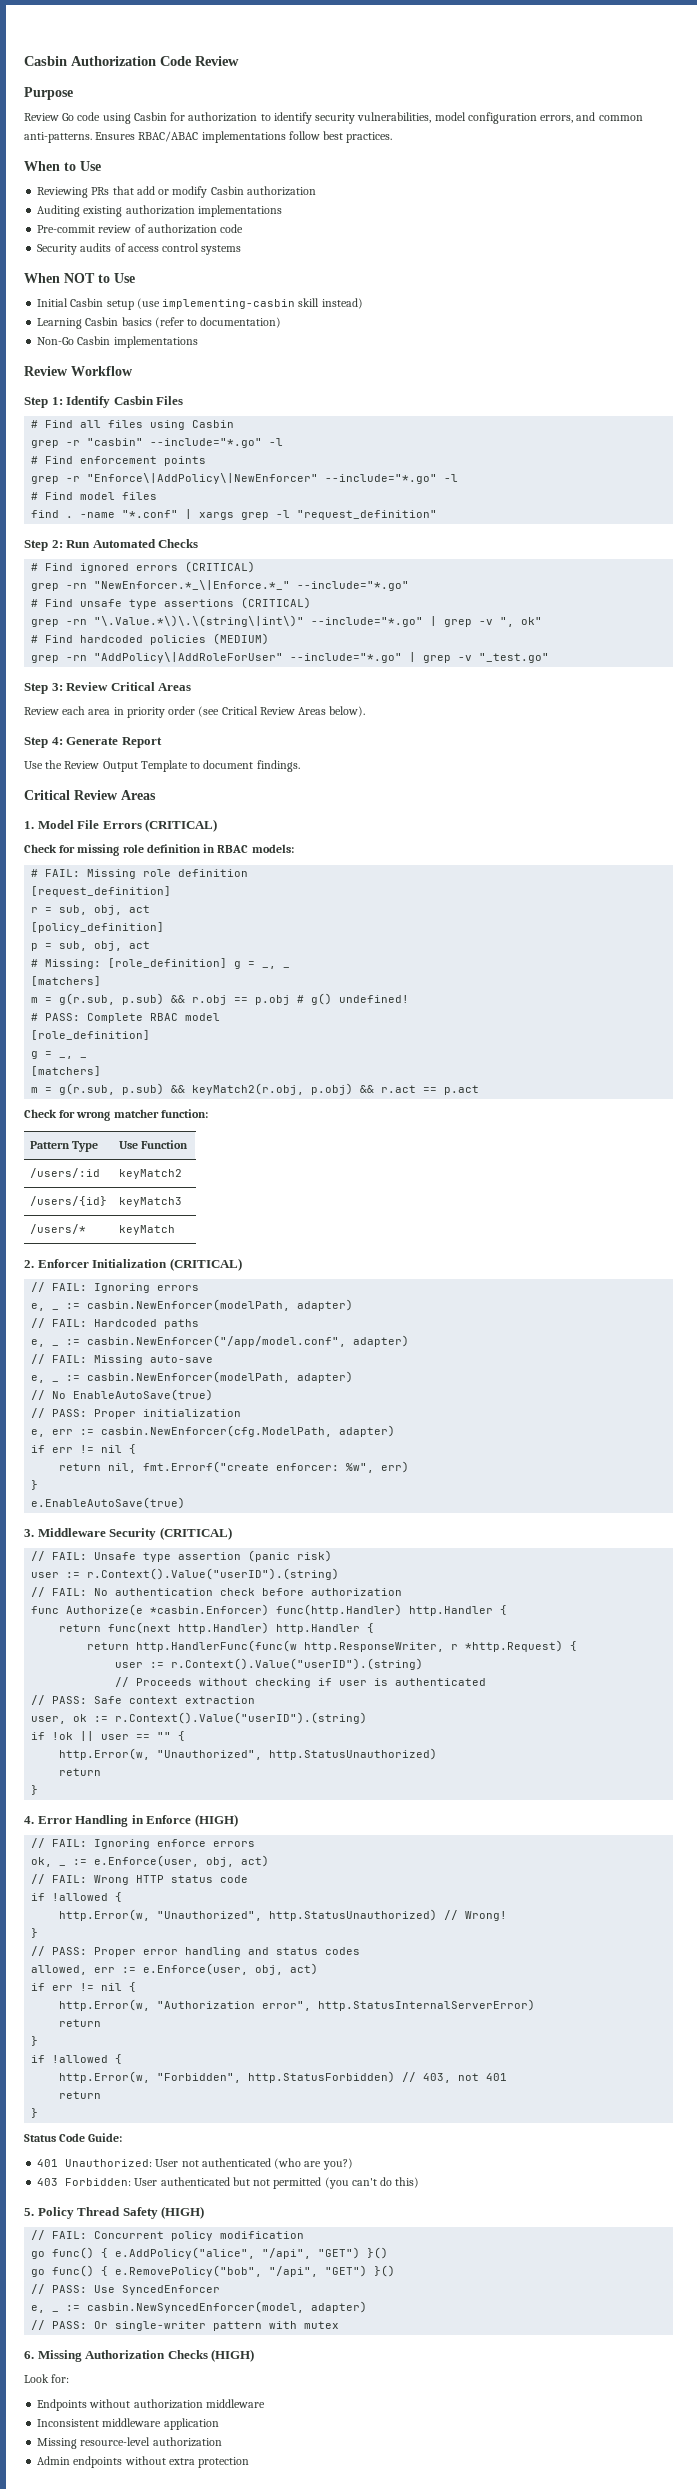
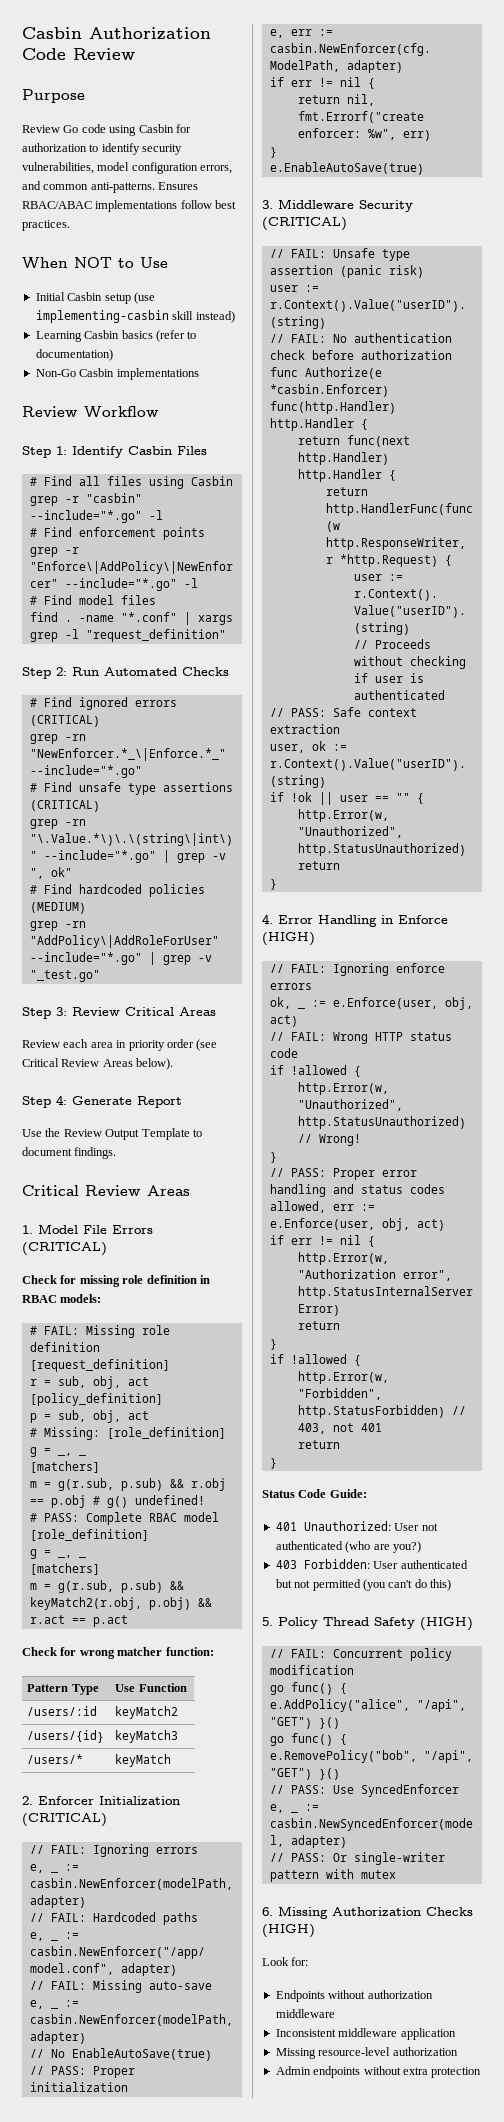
- When to Use
- Reviewing PRs that add or modify Casbin authorization
- Auditing existing authorization implementations
- Pre-commit review of authorization code
- Security audits of access control systems

